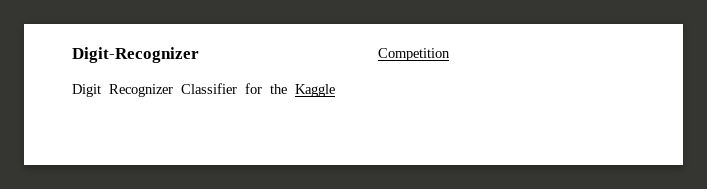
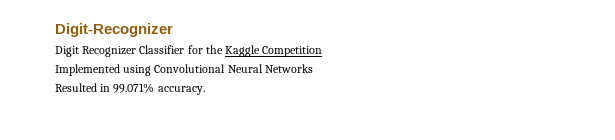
+ Implemented using Convolutional Neural Networks
+ Resulted in 99.071% accuracy.

